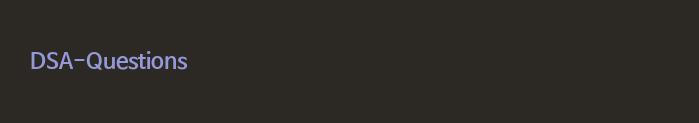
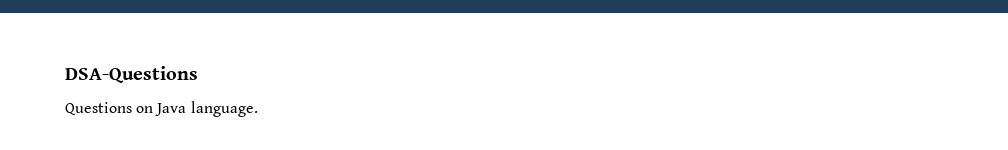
+ Questions on Java language.

